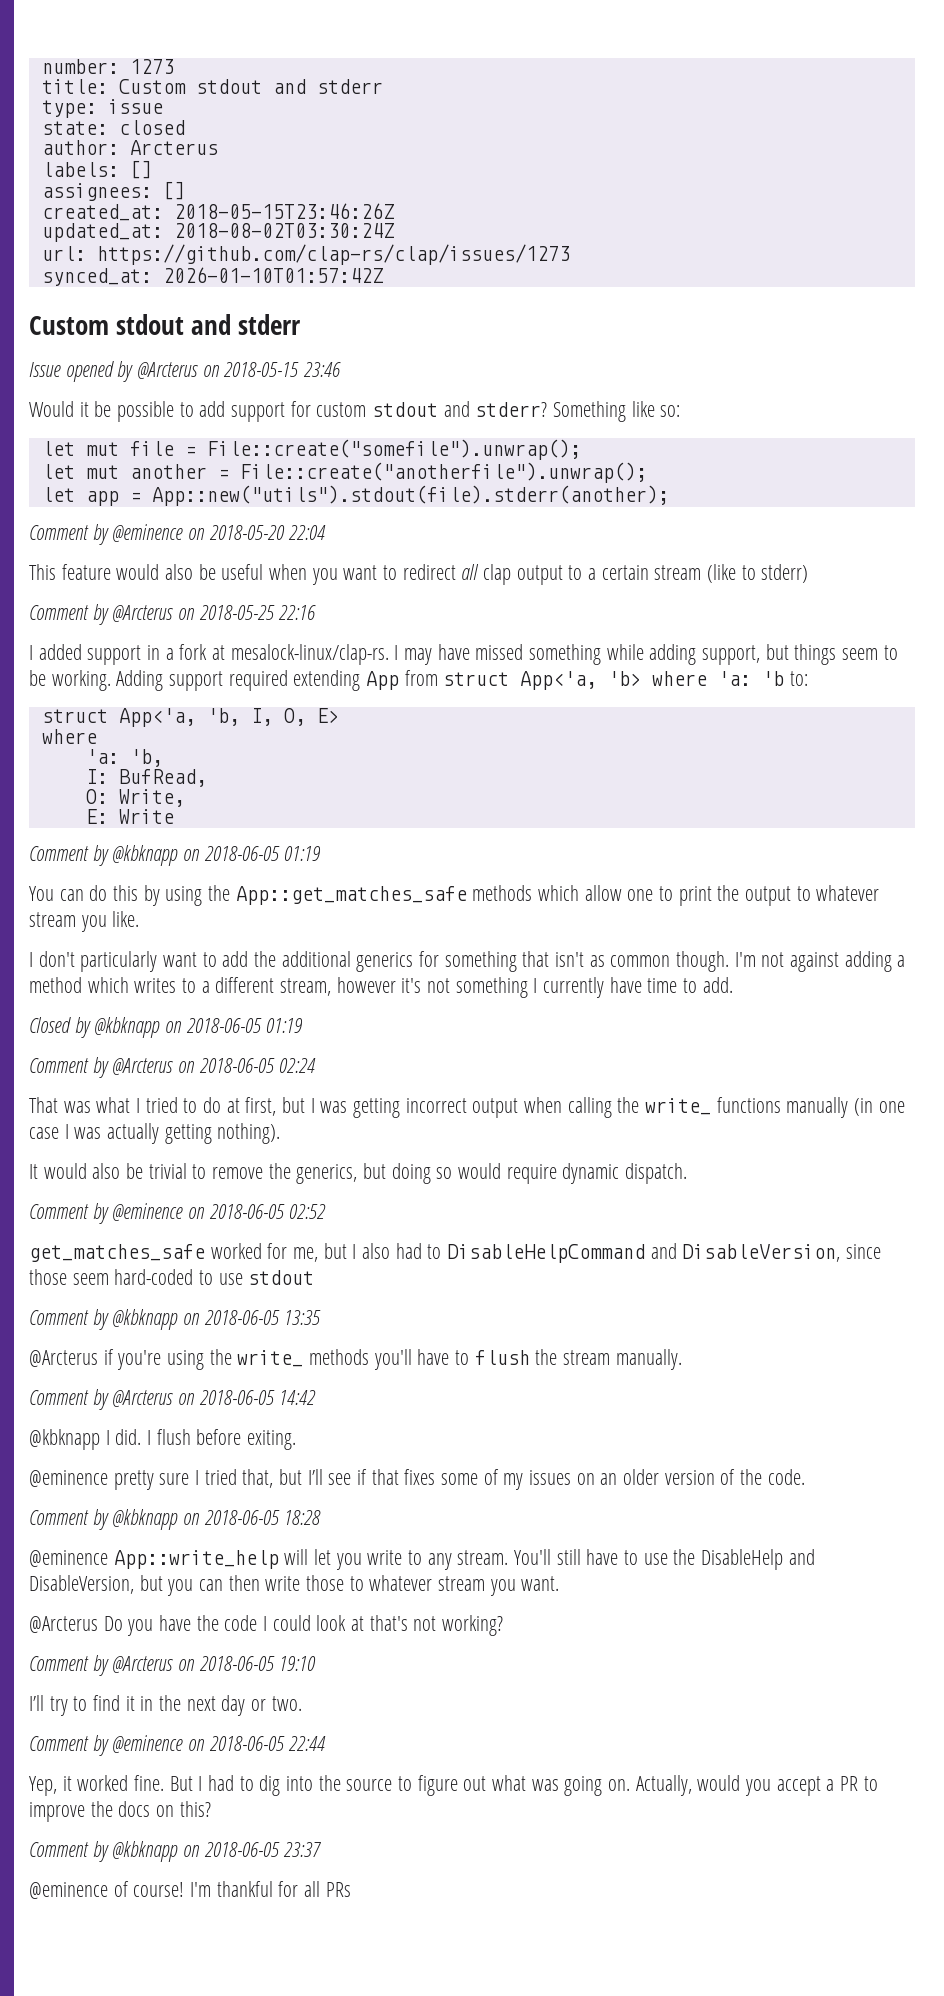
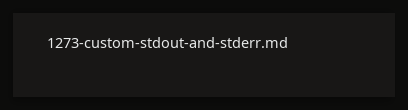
- number: 1273
- title: Custom stdout and stderr
- type: issue
- state: closed
- author: Arcterus
- labels: []
- assignees: []
- created_at: 2018-05-15T23:46:26Z
- updated_at: 2018-08-02T03:30:24Z
- url: https://github.com/clap-rs/clap/issues/1273
- synced_at: 2026-01-10T01:57:42Z
- Custom stdout and stderr
- Issue opened by @Arcterus on 2018-05-15 23:46
- Would it be possible to add support for custom stdout and stderr? Something like so:
- let mut file = File::create("somefile").unwrap();
- let mut another = File::create("anotherfile").unwrap();
- let app = App::new("utils").stdout(file).stderr(another);
- Comment by @eminence on 2018-05-20 22:04
- This feature would also be useful when you want to redirect all clap output to a certain stream (like to stderr)
- Comment by @Arcterus on 2018-05-25 22:16
- I added support in a fork at mesalock-linux/clap-rs. I may have missed something while adding support, but things seem to be working. Adding support required extending App from struct App<'a, 'b> where 'a: 'b to:
- struct App<'a, 'b, I, O, E>
- where
- 'a: 'b,
- I: BufRead,
- O: Write,
- E: Write
- Comment by @kbknapp on 2018-06-05 01:19
- You can do this by using the App::get_matches_safe methods which allow one to print the output to whatever stream you like.
- I don't particularly want to add the additional generics for something that isn't as common though. I'm not against adding a method which writes to a different stream, however it's not something I currently have time to add.
- Closed by @kbknapp on 2018-06-05 01:19
- Comment by @Arcterus on 2018-06-05 02:24
- That was what I tried to do at first, but I was getting incorrect output when calling the write_ functions manually (in one case I was actually getting nothing).
- It would also be trivial to remove the generics, but doing so would require dynamic dispatch.
- Comment by @eminence on 2018-06-05 02:52
- get_matches_safe worked for me, but I also had to DisableHelpCommand and DisableVersion, since those seem hard-coded to use stdout
- Comment by @kbknapp on 2018-06-05 13:35
- @Arcterus if you're using the write_ methods you'll have to flush the stream manually.
- Comment by @Arcterus on 2018-06-05 14:42
- @kbknapp I did. I flush before exiting.
- @eminence pretty sure I tried that, but I’ll see if that fixes some of my issues on an older version of the code.
- Comment by @kbknapp on 2018-06-05 18:28
- @eminence App::write_help will let you write to any stream. You'll still have to use the DisableHelp and DisableVersion, but you can then write those to whatever stream you want.
- @Arcterus Do you have the code I could look at that's not working?
- Comment by @Arcterus on 2018-06-05 19:10
- I’ll try to find it in the next day or two.
- Comment by @eminence on 2018-06-05 22:44
- Yep, it worked fine. But I had to dig into the source to figure out what was going on. Actually, would you accept a PR to improve the docs on this?
- Comment by @kbknapp on 2018-06-05 23:37
- @eminence of course! I'm thankful for all PRs
+ 1273-custom-stdout-and-stderr.md

